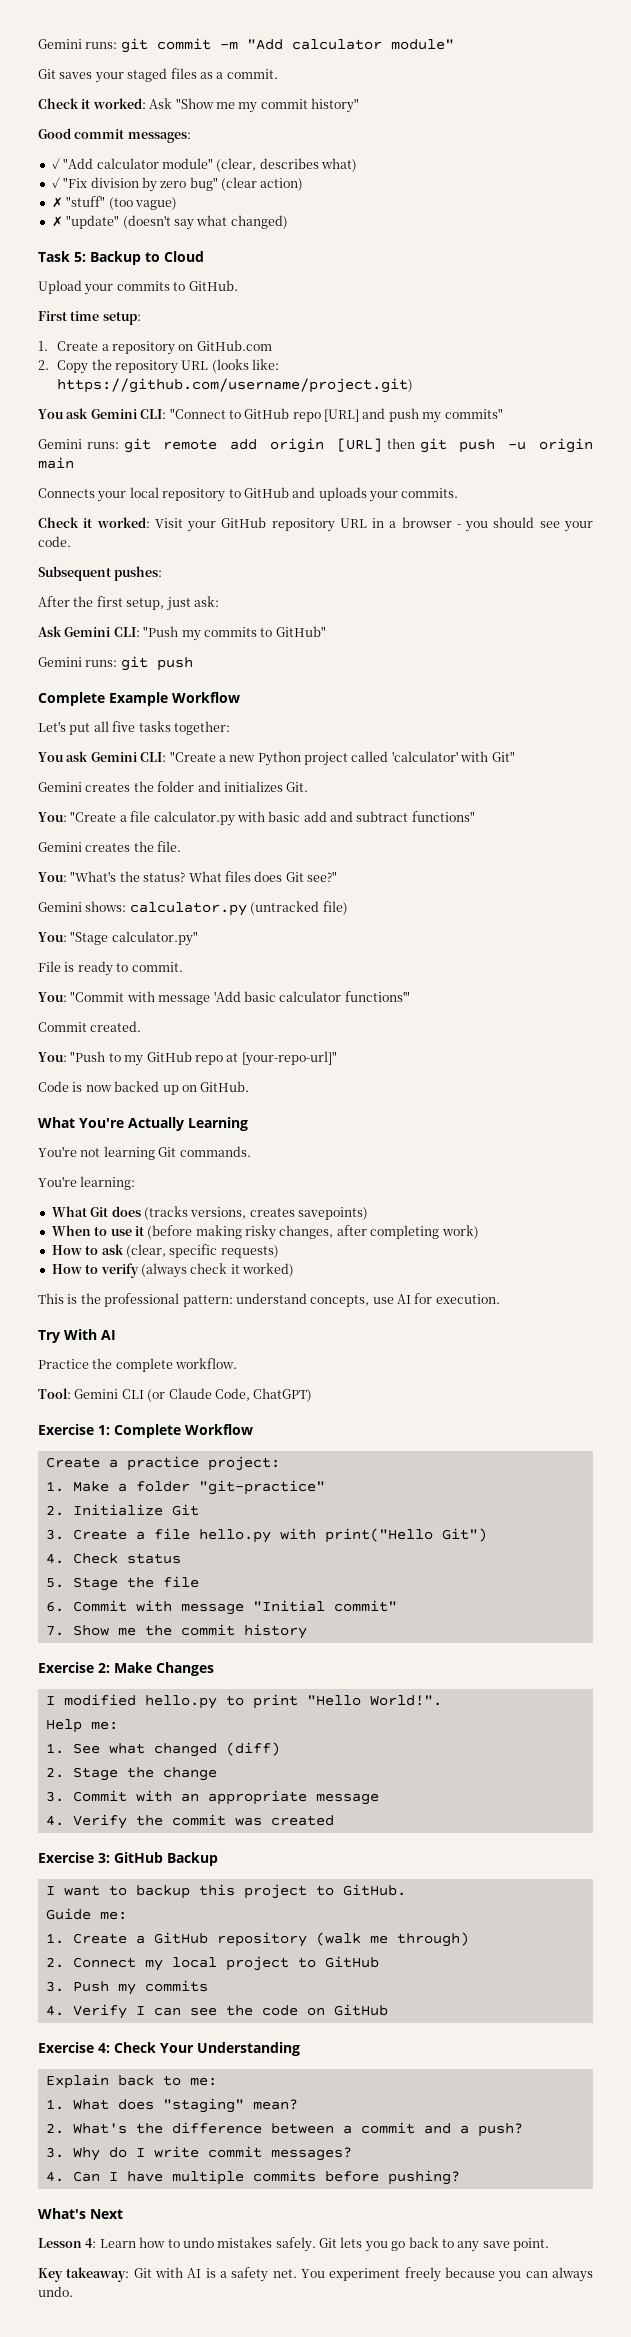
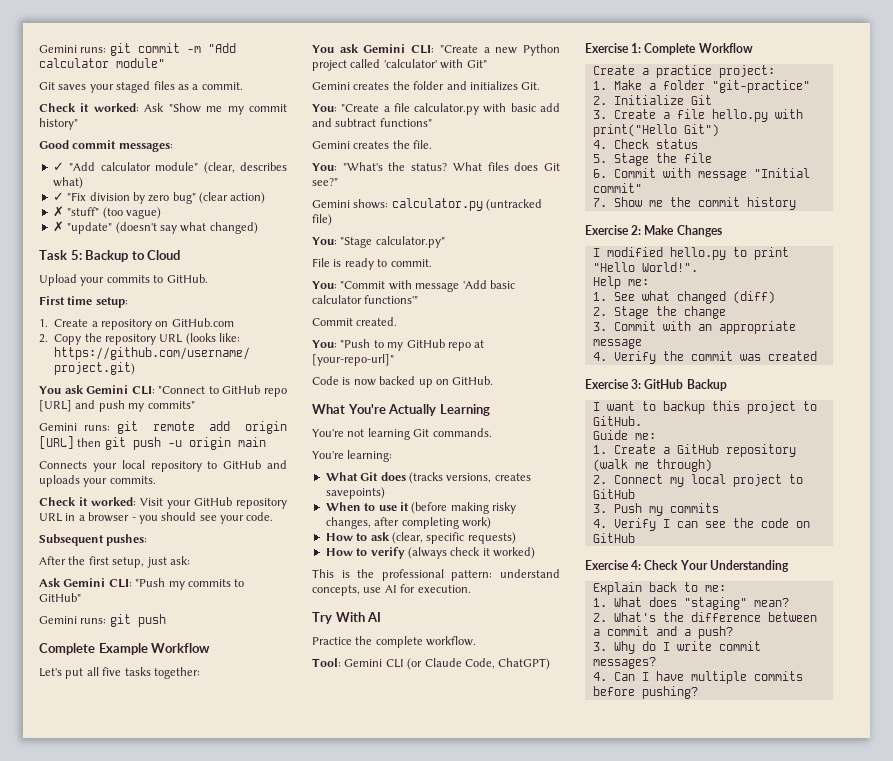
- What's Next
- Lesson 4: Learn how to undo mistakes safely. Git lets you go back to any save point.
- Key takeaway: Git with AI is a safety net. You experiment freely because you can always undo.

